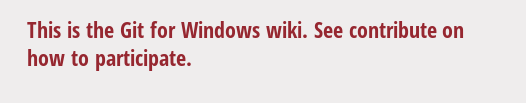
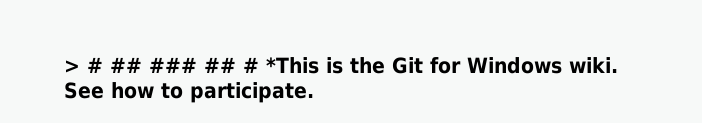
- This is the Git for Windows wiki.
+ > # ## ### ## # *This is the Git for Windows wiki.
- See contribute on how to participate.
+ See how to participate.

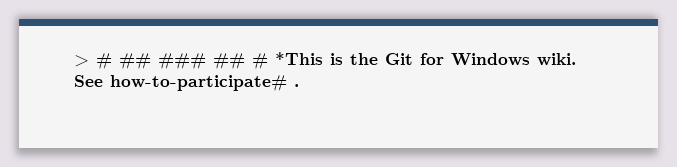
- See how to participate.
+ See how-to-participate# .

